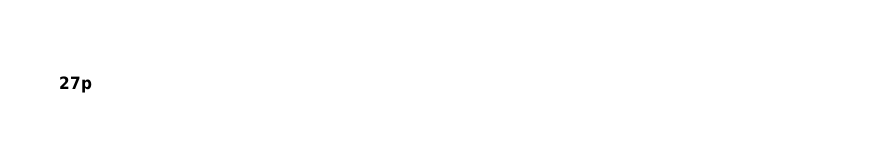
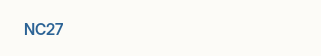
- 27p
+ NC27

